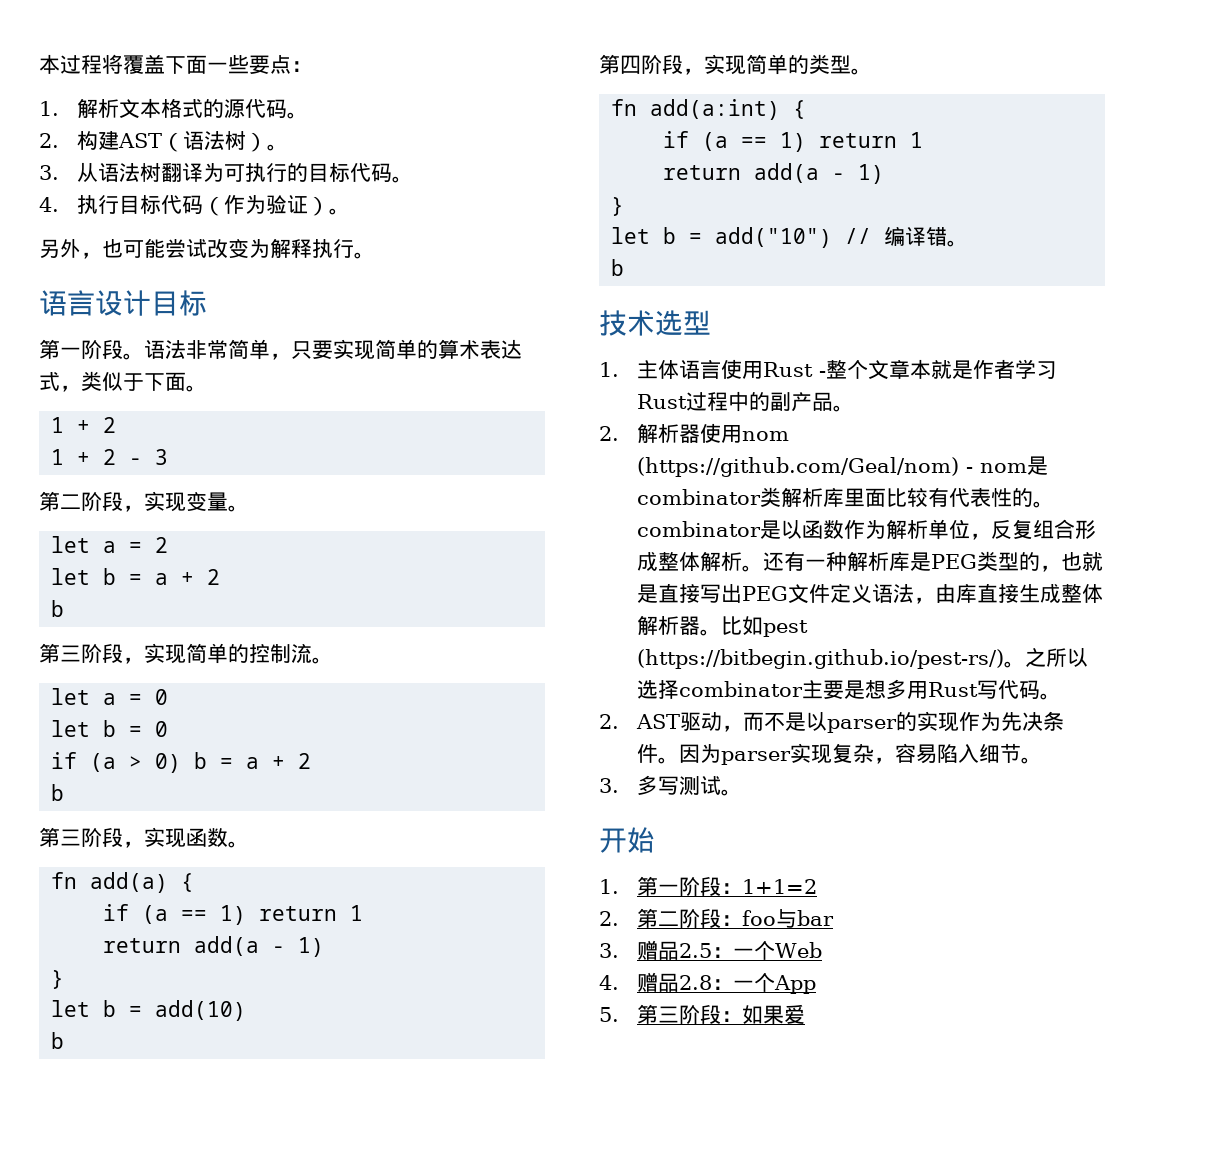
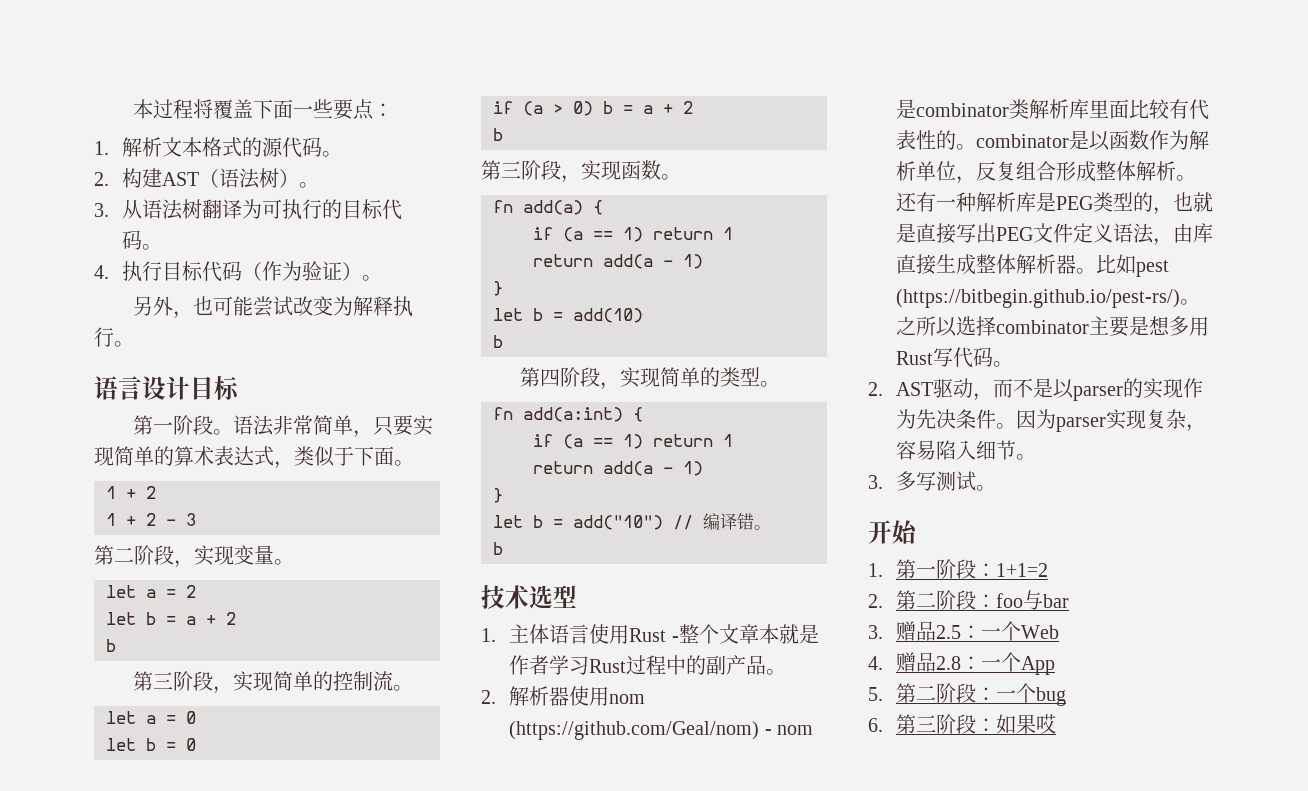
- 5.第三阶段：如果爱
+ 5.第二阶段：一个bug
+ 6.第三阶段：如果哎

